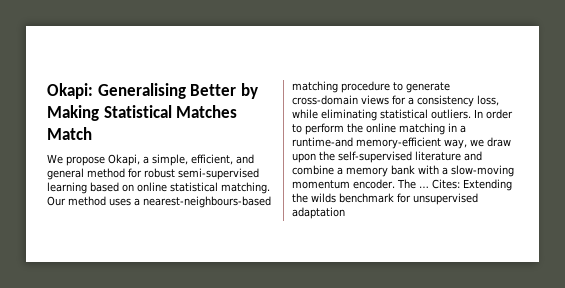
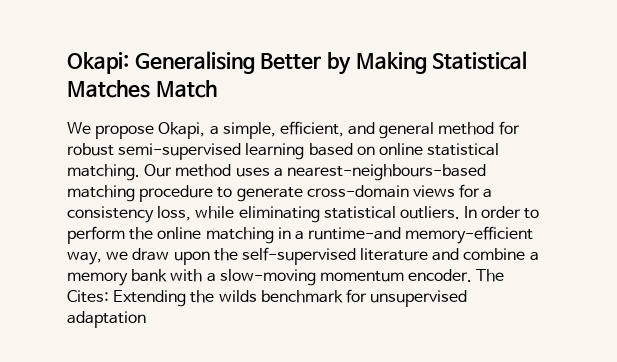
- The … Cites: Extending the wilds benchmark for unsupervised adaptation
+ The Cites: Extending the wilds benchmark for unsupervised adaptation

